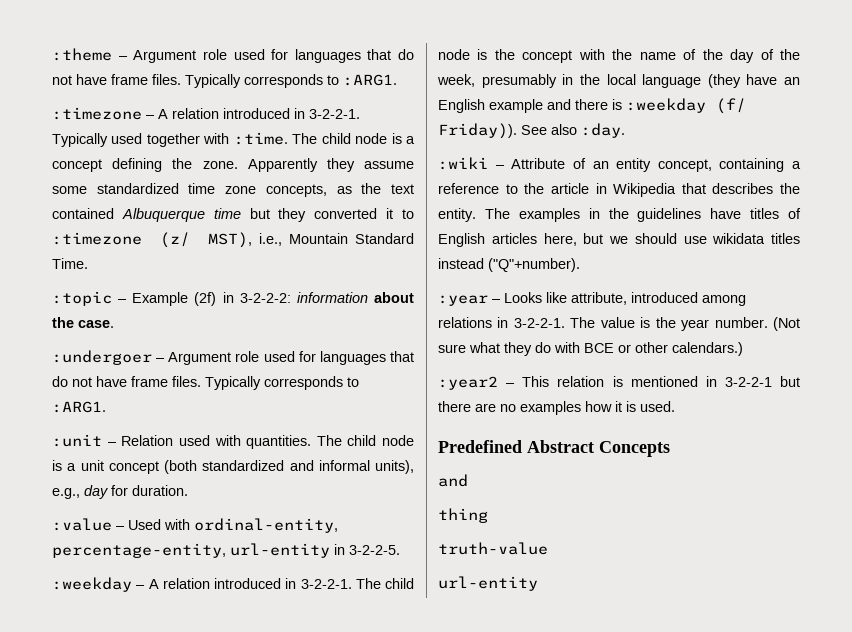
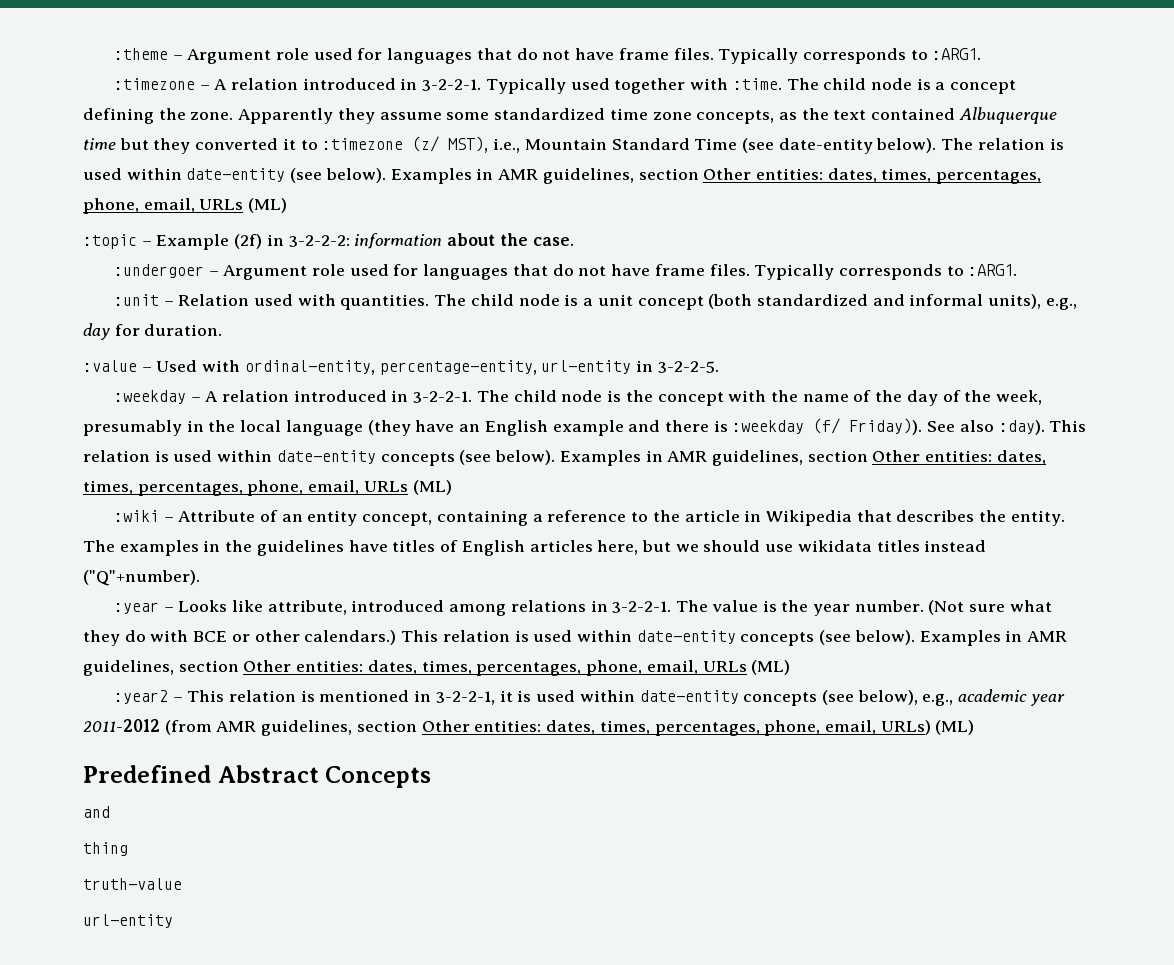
- Apparently they assume some standardized time zone concepts, as the text contained Albuquerque time but they converted it to :timezone (z/ MST), i.e., Mountain Standard Time.
+ Apparently they assume some standardized time zone concepts, as the text contained Albuquerque time but they converted it to :timezone (z/ MST), i.e., Mountain Standard Time (see date-entity below). The relation is used within date-entity (see below). Examples in AMR guidelines, section Other entities: dates, times, percentages, phone, email, URLs (ML)
- See also :day.
+ See also :day). This relation is used within date-entity concepts (see below). Examples in AMR guidelines, section Other entities: dates, times, percentages, phone, email, URLs (ML)
- (Not sure what they do with BCE or other calendars.)
+ (Not sure what they do with BCE or other calendars.) This relation is used within date-entity concepts (see below). Examples in AMR guidelines, section Other entities: dates, times, percentages, phone, email, URLs (ML)
- :year2 – This relation is mentioned in 3-2-2-1 but there are no examples how it is used.
+ :year2 – This relation is mentioned in 3-2-2-1, it is used within date-entity concepts (see below), e.g., academic year 2011-2012 (from AMR guidelines, section Other entities: dates, times, percentages, phone, email, URLs) (ML)

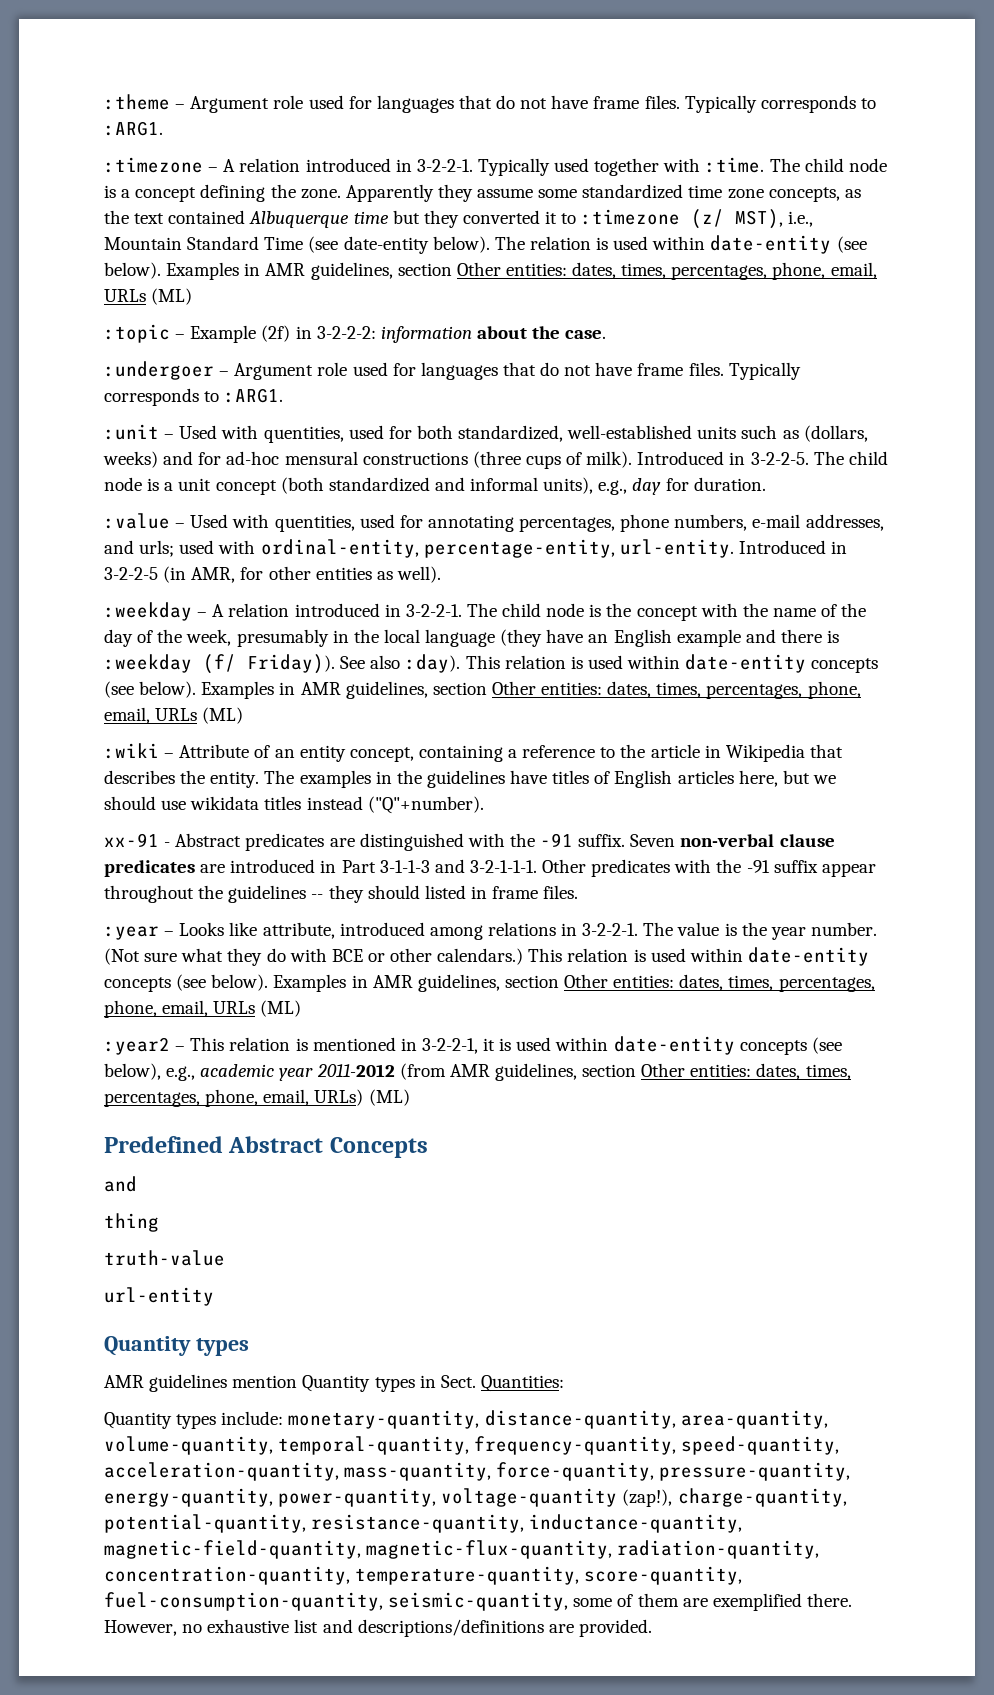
- :unit – Relation used with quantities.
+ :unit – Used with quentities, used for both standardized, well-established units such as (dollars, weeks) and for ad-hoc mensural constructions (three cups of milk). Introduced in 3-2-2-5.
- :value – Used with ordinal-entity, percentage-entity, url-entity in 3-2-2-5.
+ :value – Used with quentities, used for annotating percentages, phone numbers, e-mail addresses, and urls; used with ordinal-entity, percentage-entity, url-entity. Introduced in 3-2-2-5 (in AMR, for other entities as well).
+ xx-91 - Abstract predicates are distinguished with the -91 suffix. Seven non-verbal clause predicates are introduced in Part 3-1-1-3 and 3-2-1-1-1. Other predicates with the -91 suffix appear throughout the guidelines -- they should listed in frame files.
  truth-value
  url-entity
+ Quantity types
+ AMR guidelines mention Quantity types in Sect. Quantities:
+ Quantity types include: monetary-quantity, distance-quantity, area-quantity, volume-quantity, temporal-quantity, frequency-quantity, speed-quantity, acceleration-quantity, mass-quantity, force-quantity, pressure-quantity, energy-quantity, power-quantity, voltage-quantity (zap!), charge-quantity, potential-quantity, resistance-quantity, inductance-quantity, magnetic-field-quantity, magnetic-flux-quantity, radiation-quantity, concentration-quantity, temperature-quantity, score-quantity, fuel-consumption-quantity, seismic-quantity, some of them are exemplified there. However, no exhaustive list and descriptions/definitions are provided.

